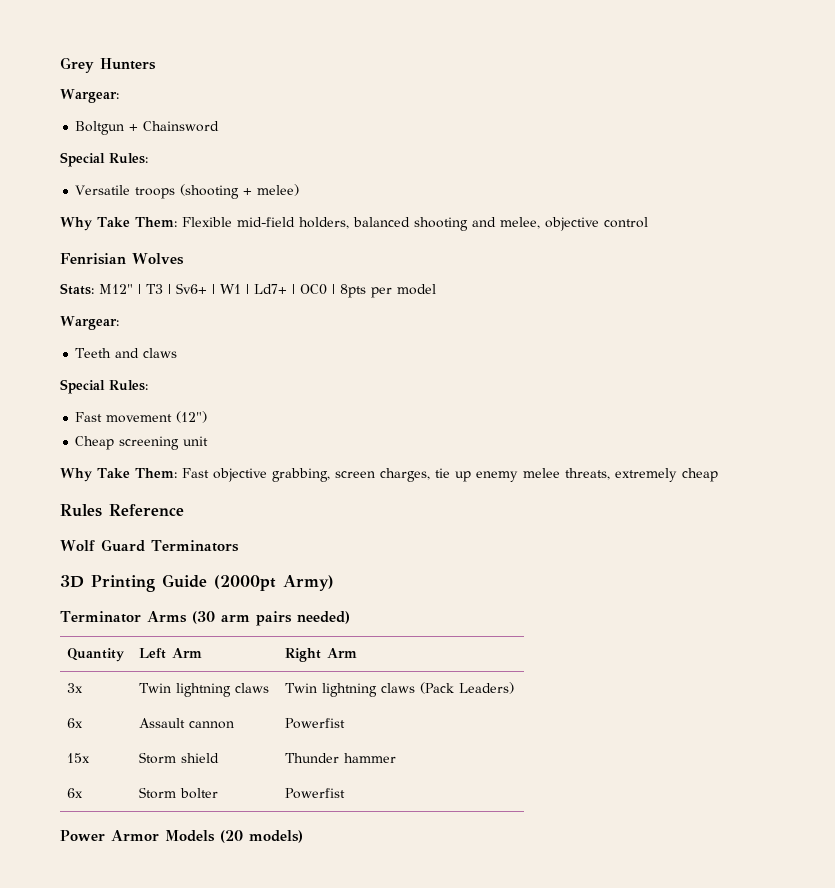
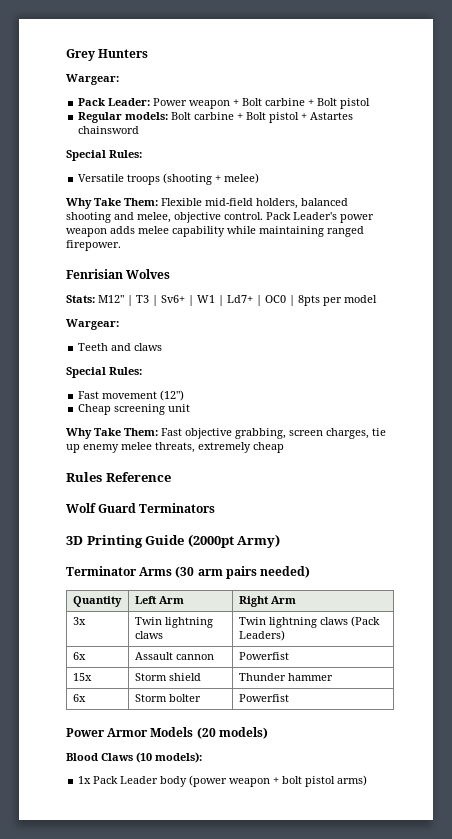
- Boltgun + Chainsword
+ Pack Leader: Power weapon + Bolt carbine + Bolt pistol
+ Regular models: Bolt carbine + Bolt pistol + Astartes chainsword
- Why Take Them: Flexible mid-field holders, balanced shooting and melee, objective control
+ Why Take Them: Flexible mid-field holders, balanced shooting and melee, objective control. Pack Leader's power weapon adds melee capability while maintaining ranged firepower.
+ Blood Claws (10 models):
+ 1x Pack Leader body (power weapon + bolt pistol arms)

